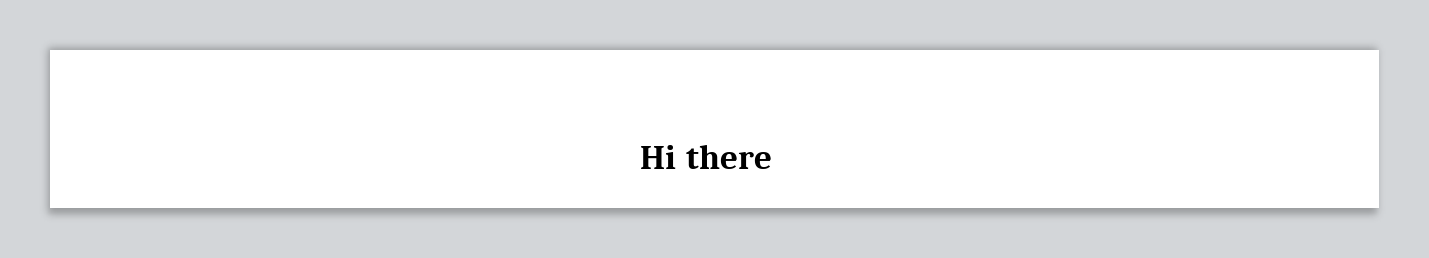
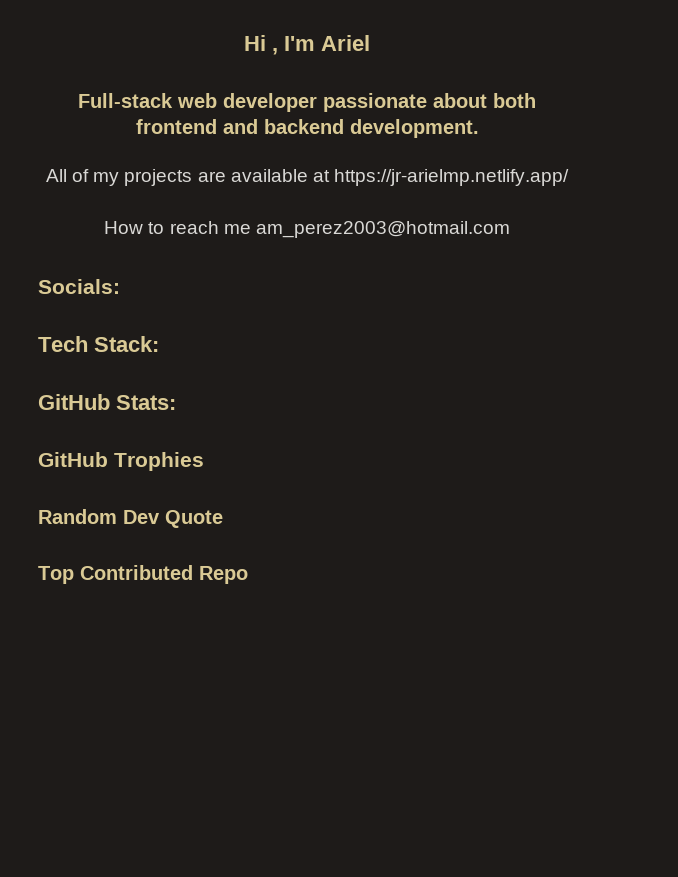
- Hi there
+ Hi , I'm Ariel
+ Full-stack web developer passionate about both frontend and backend development.
+ All of my projects are available at https://jr-arielmp.netlify.app/
+ How to reach me am_perez2003@hotmail.com
+ Socials:
+ Tech Stack:
+ GitHub Stats:
+ GitHub Trophies
+ Random Dev Quote
+ Top Contributed Repo

